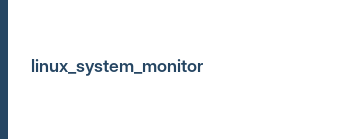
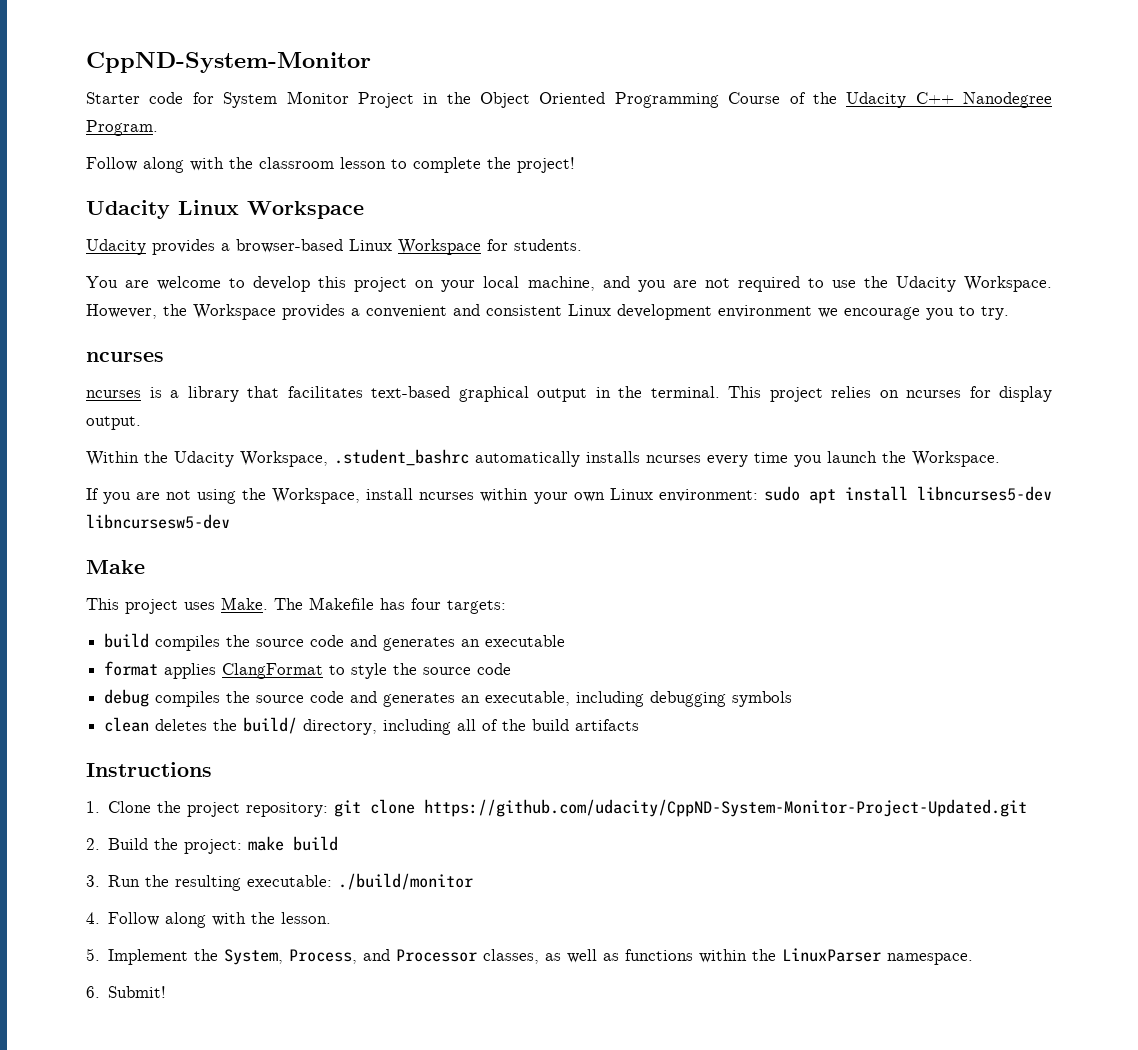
- linux_system_monitor
+ CppND-System-Monitor
+ Starter code for System Monitor Project in the Object Oriented Programming Course of the Udacity C++ Nanodegree Program.
+ Follow along with the classroom lesson to complete the project!
+ Udacity Linux Workspace
+ Udacity provides a browser-based Linux Workspace for students.
+ You are welcome to develop this project on your local machine, and you are not required to use the Udacity Workspace. However, the Workspace provides a convenient and consistent Linux development environment we encourage you to try.
+ ncurses
+ ncurses is a library that facilitates text-based graphical output in the terminal. This project relies on ncurses for display output.
+ Within the Udacity Workspace, .student_bashrc automatically installs ncurses every time you launch the Workspace.
+ If you are not using the Workspace, install ncurses within your own Linux environment: sudo apt install libncurses5-dev libncursesw5-dev
+ Make
+ This project uses Make. The Makefile has four targets:
+ build compiles the source code and generates an executable
+ format applies ClangFormat to style the source code
+ debug compiles the source code and generates an executable, including debugging symbols
+ clean deletes the build/ directory, including all of the build artifacts
+ Instructions
+ 1. Clone the project repository: git clone https://github.com/udacity/CppND-System-Monitor-Project-Updated.git
+ 2. Build the project: make build
+ 3. Run the resulting executable: ./build/monitor
+ 4. Follow along with the lesson.
+ 5. Implement the System, Process, and Processor classes, as well as functions within the LinuxParser namespace.
+ 6. Submit!

